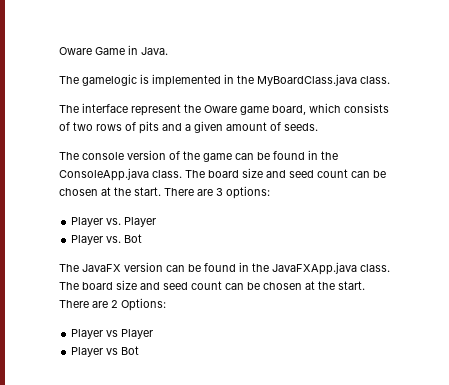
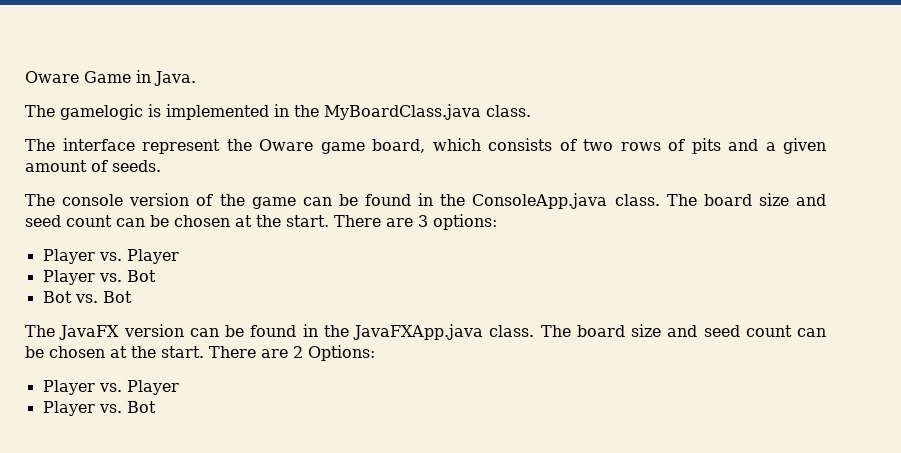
+ Bot vs. Bot
  There are 2 Options:
- Player vs Player
- Player vs Bot
+ Player vs. Player
+ Player vs. Bot

